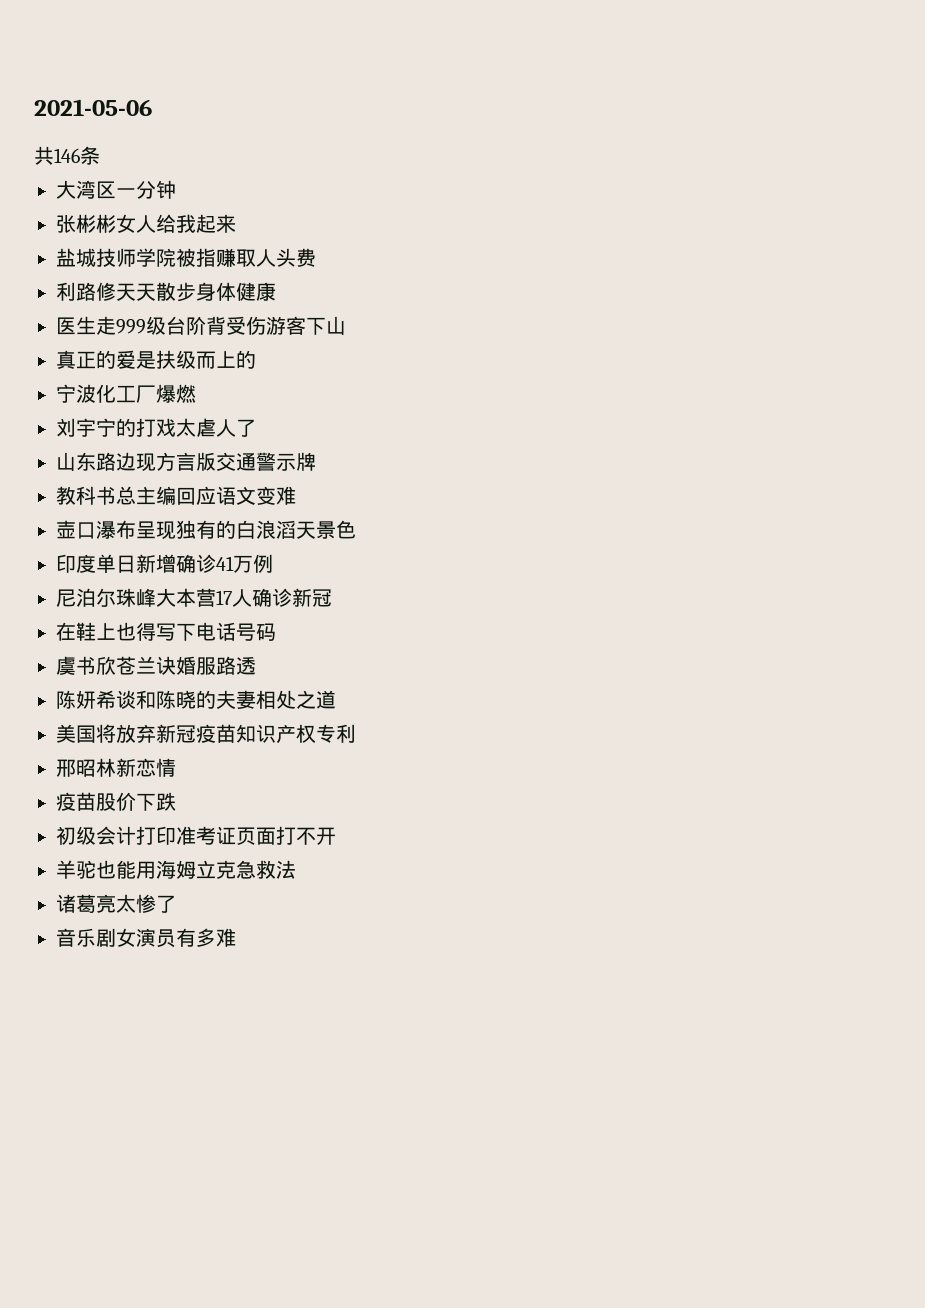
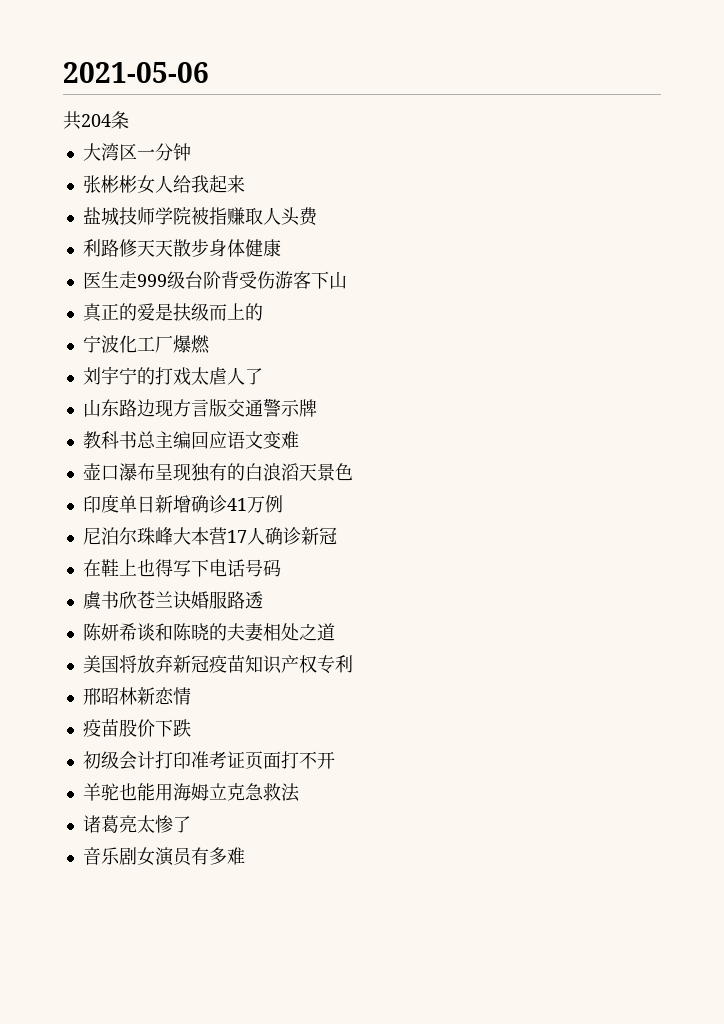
- 共146条
+ 共204条

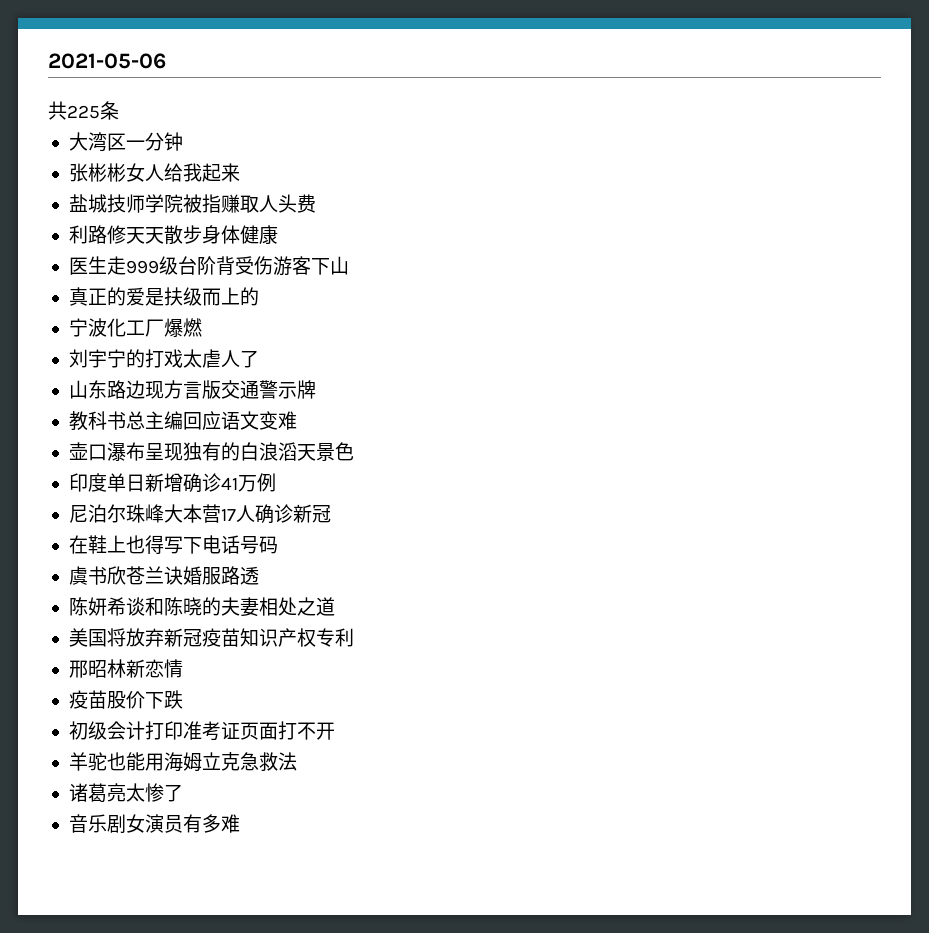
- 共204条
+ 共225条

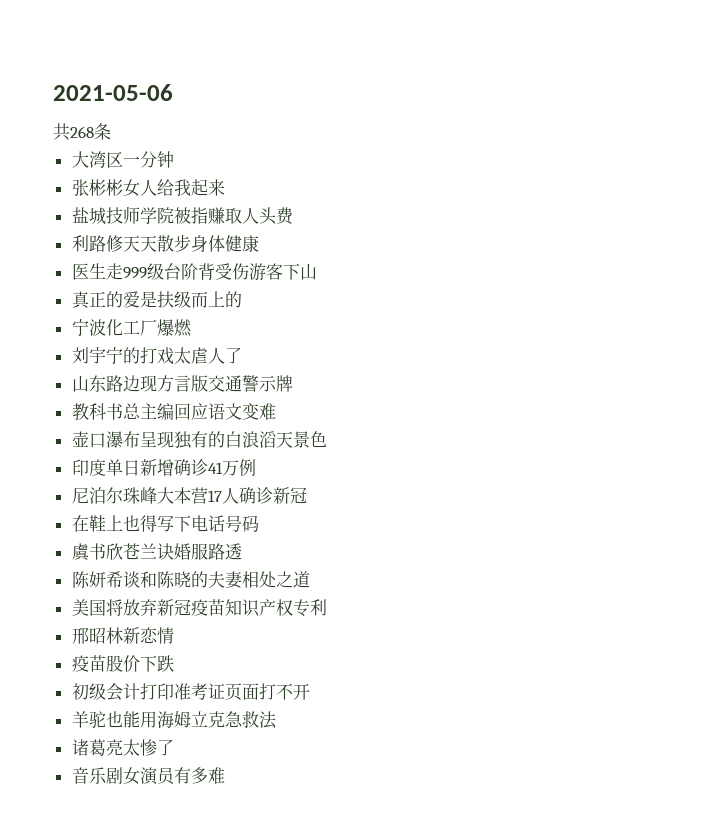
- 共225条
+ 共268条

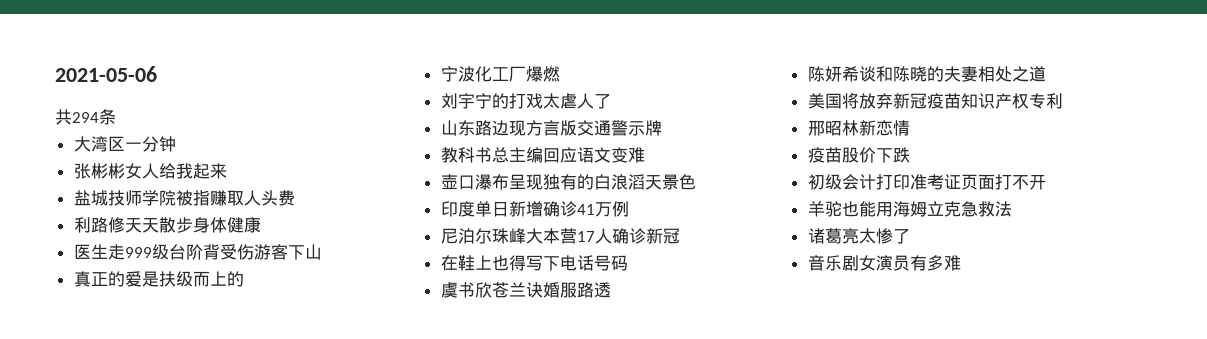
- 共268条
+ 共294条

